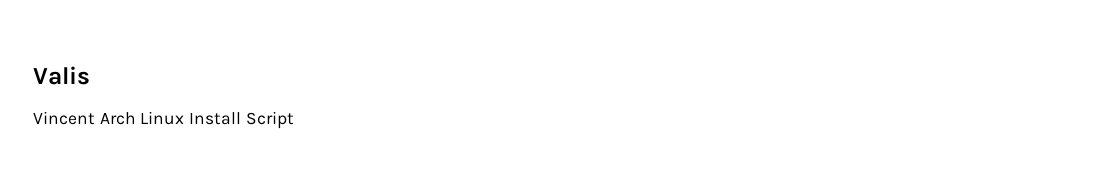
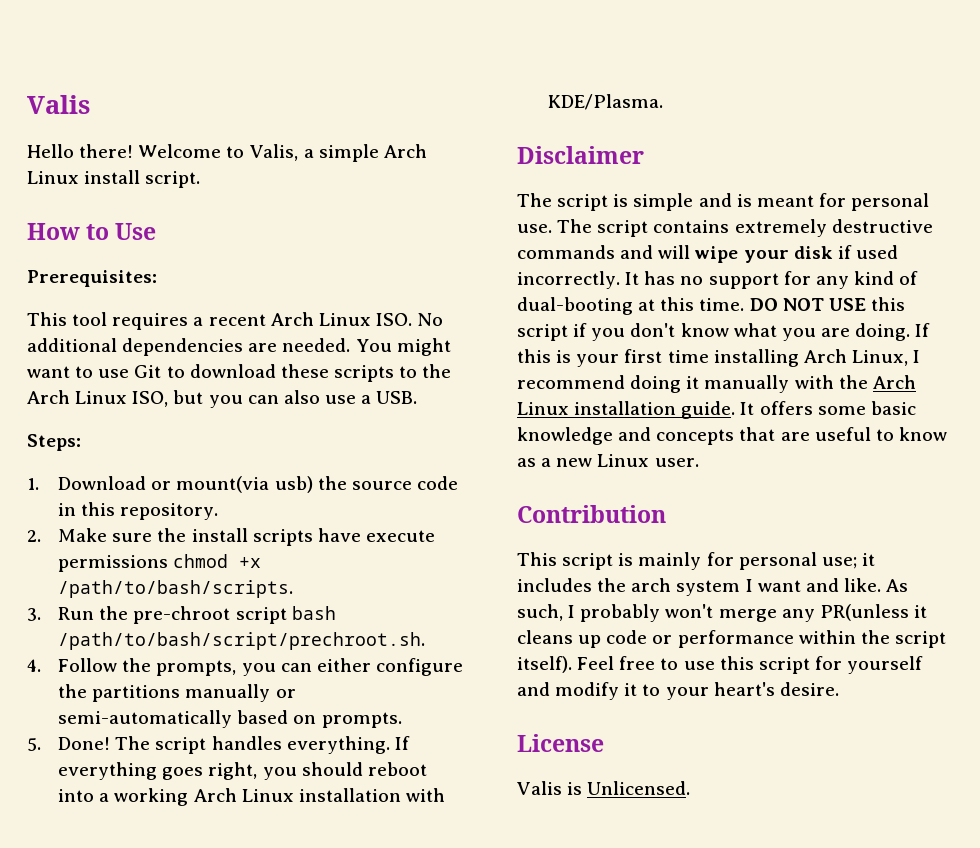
- Vincent Arch Linux Install Script
+ Hello there! Welcome to Valis, a simple Arch Linux install script.
+ How to Use
+ Prerequisites:
+ This tool requires a recent Arch Linux ISO. No additional dependencies are needed. You might want to use Git to download these scripts to the Arch Linux ISO, but you can also use a USB.
+ Steps:
+ 1. Download or mount(via usb) the source code in this repository.
+ 2. Make sure the install scripts have execute permissions chmod +x /path/to/bash/scripts.
+ 3. Run the pre-chroot script bash /path/to/bash/script/prechroot.sh.
+ 4. Follow the prompts, you can either configure the partitions manually or semi-automatically based on prompts.
+ 5. Done! The script handles everything. If everything goes right, you should reboot into a working Arch Linux installation with KDE/Plasma.
+ Disclaimer
+ The script is simple and is meant for personal use. The script contains extremely destructive commands and will wipe your disk if used incorrectly. It has no support for any kind of dual-booting at this time. DO NOT USE this script if you don't know what you are doing. If this is your first time installing Arch Linux, I recommend doing it manually with the Arch Linux installation guide. It offers some basic knowledge and concepts that are useful to know as a new Linux user.
+ Contribution
+ This script is mainly for personal use; it includes the arch system I want and like. As such, I probably won't merge any PR(unless it cleans up code or performance within the script itself). Feel free to use this script for yourself and modify it to your heart's desire.
+ License
+ Valis is Unlicensed.

